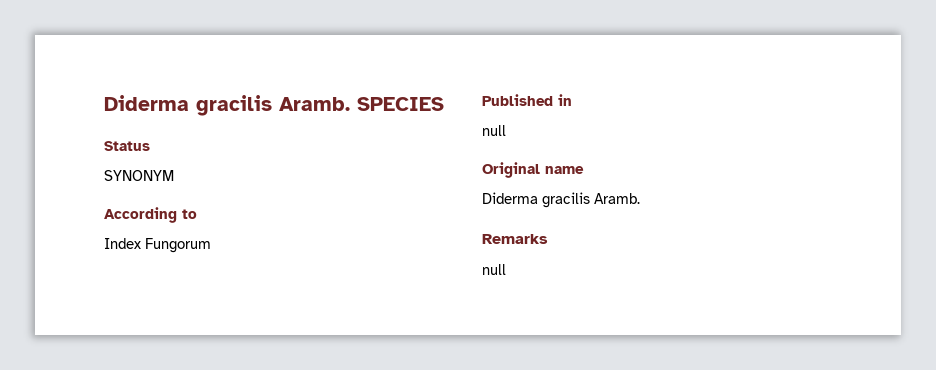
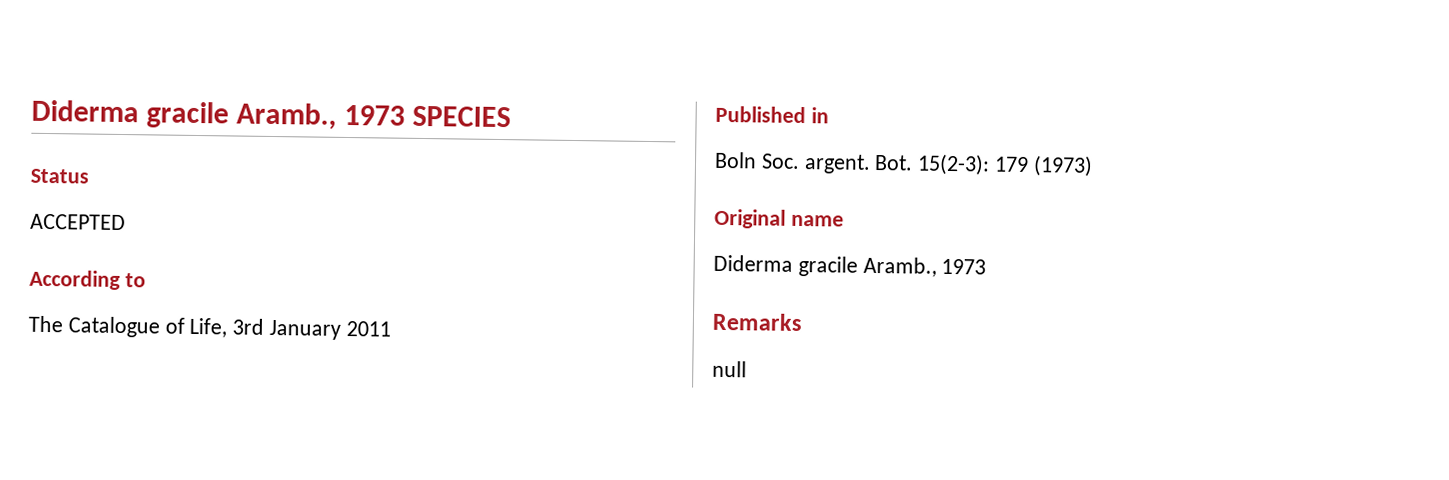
- Diderma gracilis Aramb. SPECIES
+ Diderma gracile Aramb., 1973 SPECIES
- SYNONYM
+ ACCEPTED
- Index Fungorum
+ The Catalogue of Life, 3rd January 2011
  Published in
- null
+ Boln Soc. argent. Bot. 15(2-3): 179 (1973)
  Original name
- Diderma gracilis Aramb.
+ Diderma gracile Aramb., 1973

